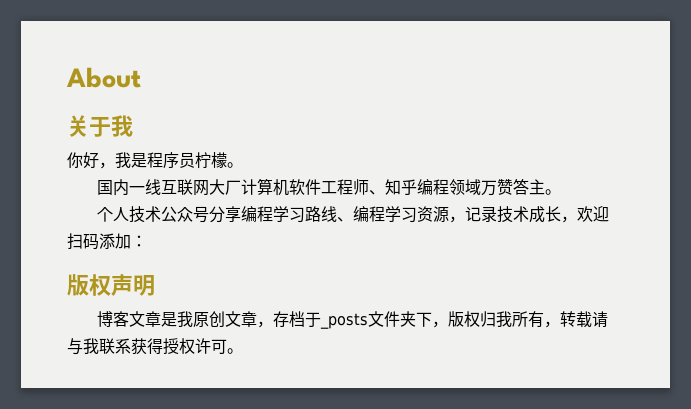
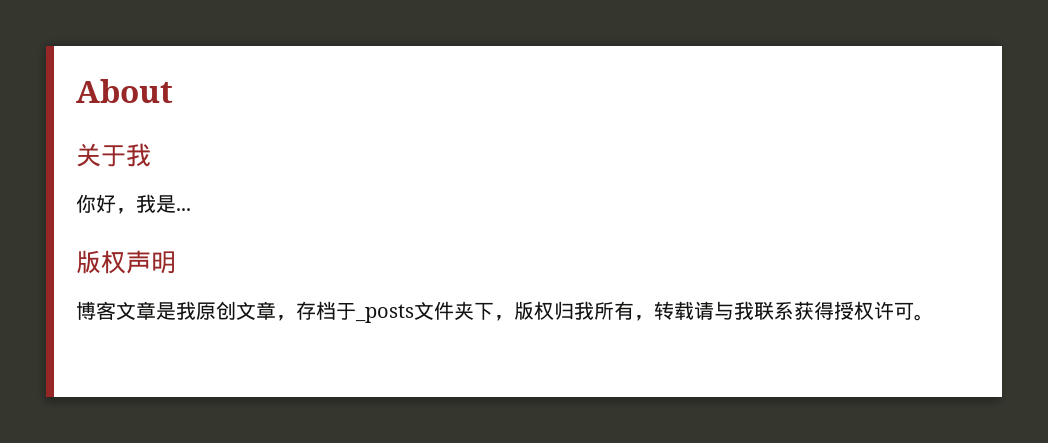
- 你好，我是程序员柠檬。
- 国内一线互联网大厂计算机软件工程师、知乎编程领域万赞答主。
- 个人技术公众号分享编程学习路线、编程学习资源，记录技术成长，欢迎扫码添加：
+ 你好，我是...

